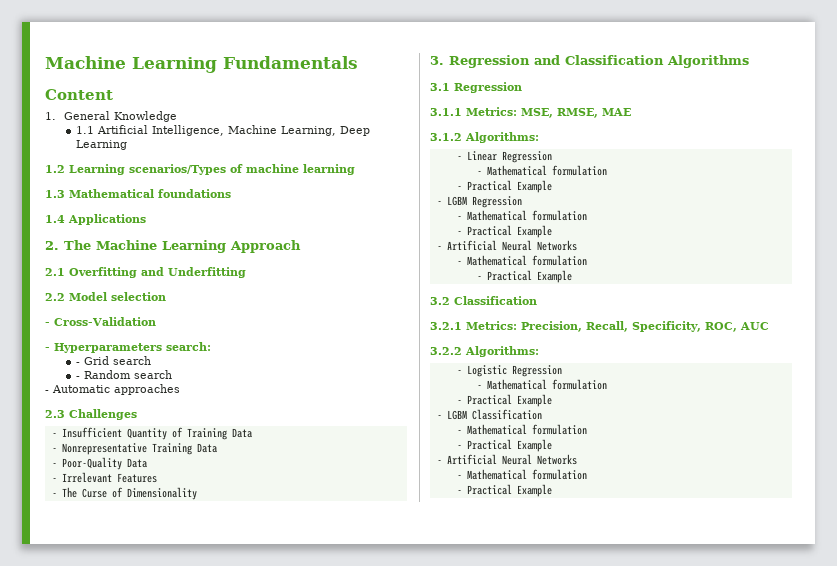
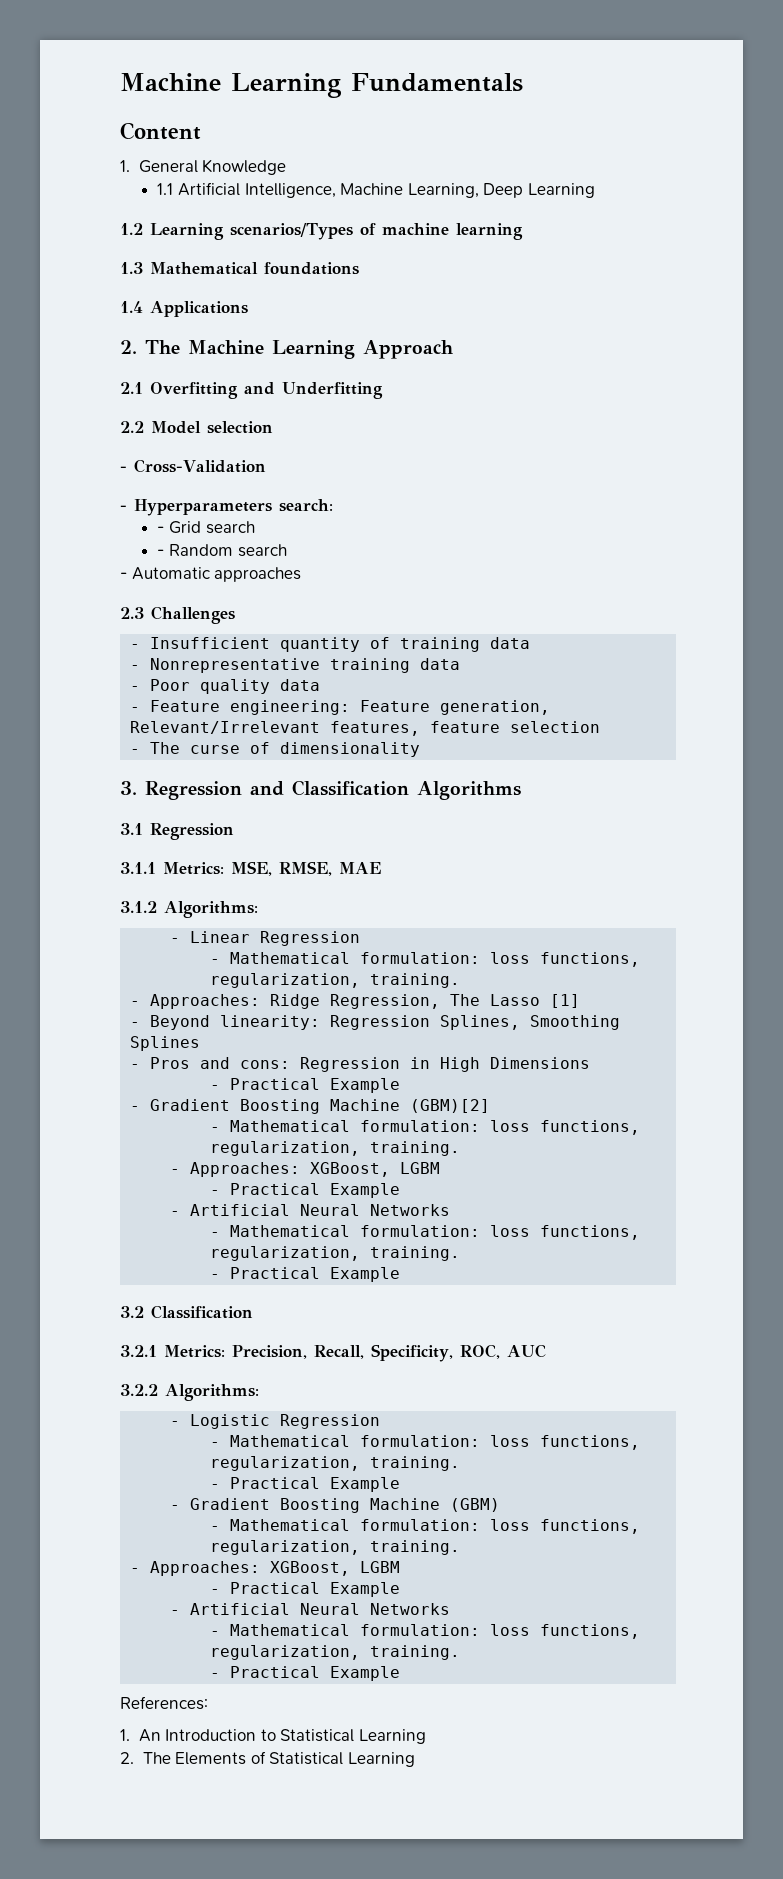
- - Insufficient Quantity of Training Data
+ - Insufficient quantity of training data
- - Nonrepresentative Training Data
- - Poor-Quality Data
- - Irrelevant Features
+ - Nonrepresentative training data
+ - Poor quality data
+ - Feature engineering: Feature generation, Relevant/Irrelevant features, feature selection
- - The Curse of Dimensionality
+ - The curse of dimensionality
  - Linear Regression
- - Mathematical formulation
+ - Mathematical formulation: loss functions, regularization, training.
+ - Approaches: Ridge Regression, The Lasso [1]
+ - Beyond linearity: Regression Splines, Smoothing Splines
+ - Pros and cons: Regression in High Dimensions
  - Practical Example
- - LGBM Regression
- - Mathematical formulation
+ - Gradient Boosting Machine (GBM)[2]
+ - Mathematical formulation: loss functions, regularization, training.
+ - Approaches: XGBoost, LGBM
  - Practical Example
  - Artificial Neural Networks
- - Mathematical formulation
+ - Mathematical formulation: loss functions, regularization, training.
  - Logistic Regression
- - Mathematical formulation
+ - Mathematical formulation: loss functions, regularization, training.
  - Practical Example
- - LGBM Classification
- - Mathematical formulation
+ - Gradient Boosting Machine (GBM)
+ - Mathematical formulation: loss functions, regularization, training.
+ - Approaches: XGBoost, LGBM
  - Practical Example
  - Artificial Neural Networks
- - Mathematical formulation
+ - Mathematical formulation: loss functions, regularization, training.
  - Practical Example
+ References:
+ 1. An Introduction to Statistical Learning
+ 2. The Elements of Statistical Learning

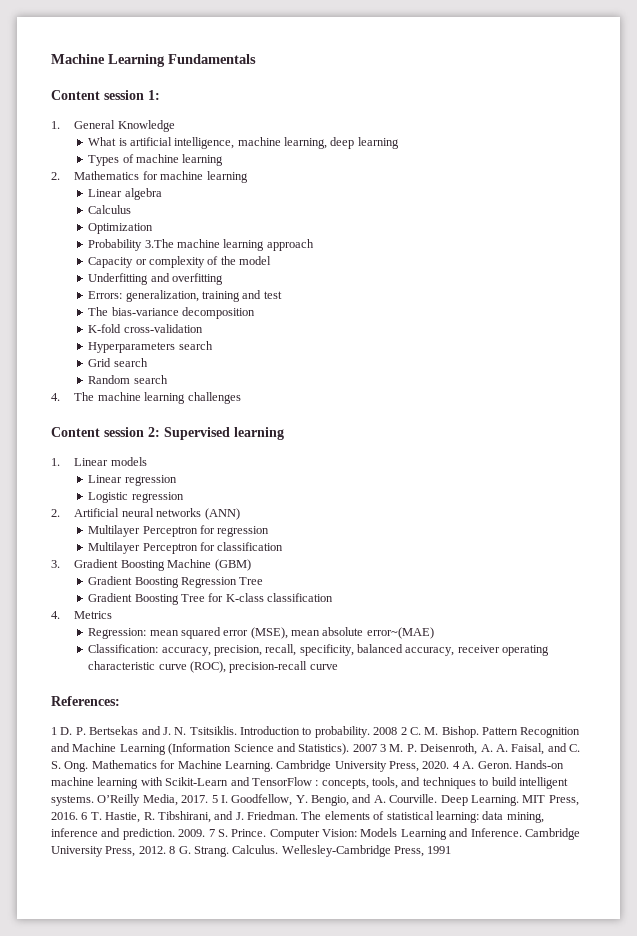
- Content
+ Content session 1:
- 1.1 Artificial Intelligence, Machine Learning, Deep Learning
- 1.2 Learning scenarios/Types of machine learning
- 1.3 Mathematical foundations
- 1.4 Applications
- 2. The Machine Learning Approach
- 2.1 Overfitting and Underfitting
- 2.2 Model selection
- - Cross-Validation
- - Hyperparameters search:
- - Grid search
+ What is artificial intelligence, machine learning, deep learning
+ Types of machine learning
+ 2. Mathematics for machine learning
+ Linear algebra
+ Calculus
+ Optimization
+ Probability 3.The machine learning approach
+ Capacity or complexity of the model
+ Underfitting and overfitting
+ Errors: generalization, training and test
+ The bias-variance decomposition
+ K-fold cross-validation
+ Hyperparameters search
+ Grid search
- - Random search
+ Random search
- - Automatic approaches
- 2.3 Challenges
- - Insufficient quantity of training data
- - Nonrepresentative training data
- - Poor quality data
- - Feature engineering: Feature generation, Relevant/Irrelevant features, feature selection
- - The curse of dimensionality
- 3. Regression and Classification Algorithms
- 3.1 Regression
- 3.1.1 Metrics: MSE, RMSE, MAE
- 3.1.2 Algorithms:
- - Linear Regression
- - Mathematical formulation: loss functions, regularization, training.
- - Approaches: Ridge Regression, The Lasso [1]
- - Beyond linearity: Regression Splines, Smoothing Splines
- - Pros and cons: Regression in High Dimensions
- - Practical Example
- - Gradient Boosting Machine (GBM)[2]
- - Mathematical formulation: loss functions, regularization, training.
- - Approaches: XGBoost, LGBM
- - Practical Example
- - Artificial Neural Networks
- - Mathematical formulation: loss functions, regularization, training.
- - Practical Example
- 3.2 Classification
- 3.2.1 Metrics: Precision, Recall, Specificity, ROC, AUC
- 3.2.2 Algorithms:
- - Logistic Regression
- - Mathematical formulation: loss functions, regularization, training.
- - Practical Example
- - Gradient Boosting Machine (GBM)
- - Mathematical formulation: loss functions, regularization, training.
- - Approaches: XGBoost, LGBM
- - Practical Example
- - Artificial Neural Networks
- - Mathematical formulation: loss functions, regularization, training.
- - Practical Example
+ 4. The machine learning challenges
+ Content session 2: Supervised learning
+ 1. Linear models
+ Linear regression
+ Logistic regression
+ 2. Artificial neural networks (ANN)
+ Multilayer Perceptron for regression
+ Multilayer Perceptron for classification
+ 3. Gradient Boosting Machine (GBM)
+ Gradient Boosting Regression Tree
+ Gradient Boosting Tree for K-class classification
+ 4. Metrics
+ Regression: mean squared error (MSE), mean absolute error~(MAE)
+ Classification: accuracy, precision, recall, specificity, balanced accuracy, receiver operating characteristic curve (ROC), precision-recall curve
  References:
- 1. An Introduction to Statistical Learning
- 2. The Elements of Statistical Learning
+ 1 D. P. Bertsekas and J. N. Tsitsiklis. Introduction to probability. 2008 2 C. M. Bishop. Pattern Recognition and Machine Learning (Information Science and Statistics). 2007 3 M. P. Deisenroth, A. A. Faisal, and C. S. Ong. Mathematics for Machine Learning. Cambridge University Press, 2020. 4 A. Geron. Hands-on machine learning with Scikit-Learn and TensorFlow : concepts, tools, and techniques to build intelligent systems. O’Reilly Media, 2017. 5 I. Goodfellow, Y. Bengio, and A. Courville. Deep Learning. MIT Press, 2016. 6 T. Hastie, R. Tibshirani, and J. Friedman. The elements of statistical learning: data mining, inference and prediction. 2009. 7 S. Prince. Computer Vision: Models Learning and Inference. Cambridge University Press, 2012. 8 G. Strang. Calculus. Wellesley-Cambridge Press, 1991

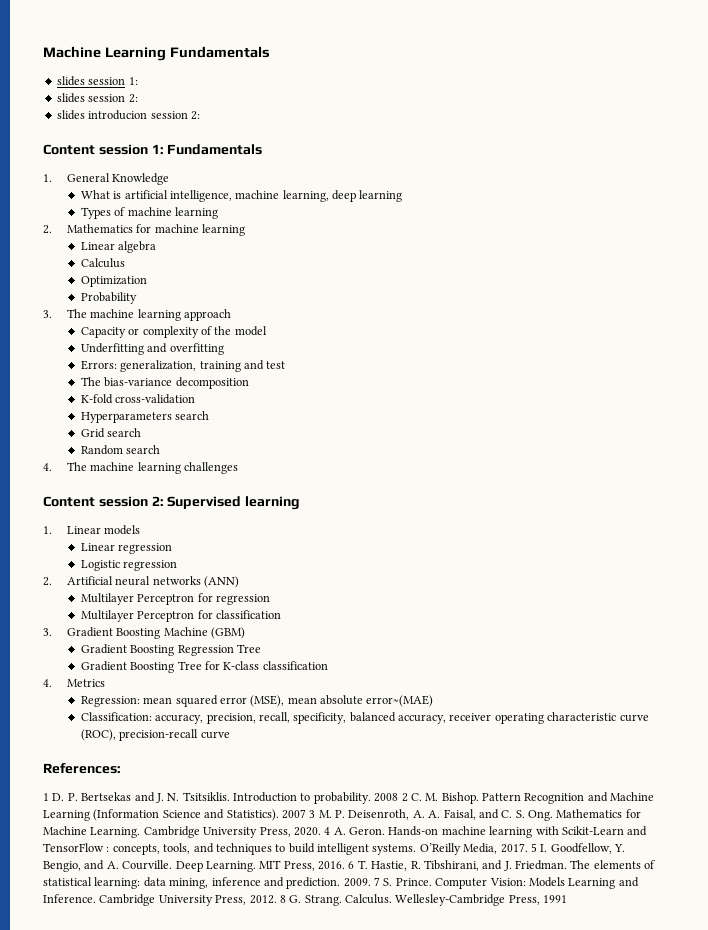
+ slides session 1:
+ slides session 2:
+ slides introducion session 2:
- Content session 1:
+ Content session 1: Fundamentals
- Probability 3.The machine learning approach
+ Probability
+ 3. The machine learning approach

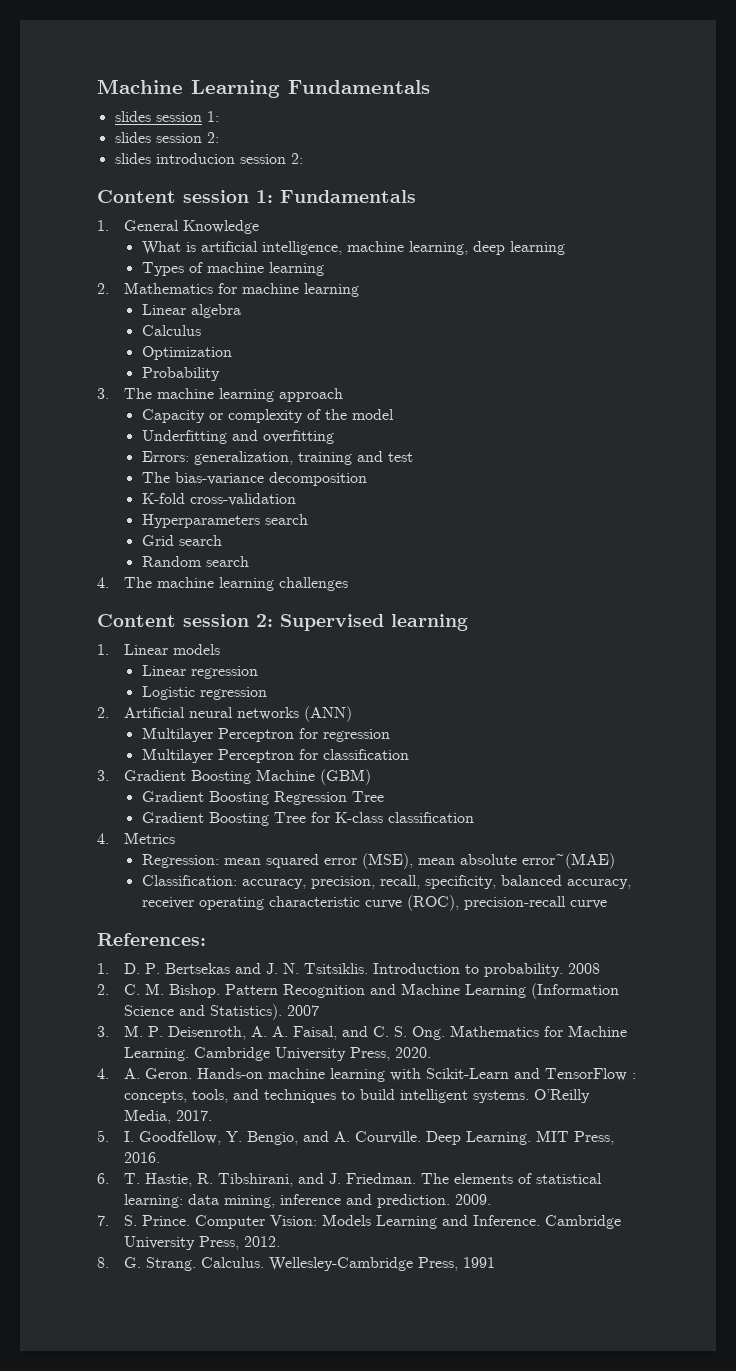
- 1 D. P. Bertsekas and J. N. Tsitsiklis.
+ 1. D. P. Bertsekas and J. N. Tsitsiklis.
- 2008 2 C. M. Bishop.
+ 2008
+ 2. C. M. Bishop.
- 2007 3 M. P. Deisenroth, A. A. Faisal, and C. S. Ong. Mathematics for Machine Learning.
+ 2007
+ 3. M. P. Deisenroth, A. A. Faisal, and C. S. Ong. Mathematics for Machine Learning.
- Cambridge University Press, 2020. 4 A. Geron.
+ Cambridge University Press, 2020.
+ 4. A. Geron.
- O’Reilly Media, 2017. 5 I. Goodfellow, Y. Bengio, and A. Courville.
+ O’Reilly Media, 2017.
+ 5. I. Goodfellow, Y. Bengio, and A. Courville.
- MIT Press, 2016. 6 T. Hastie, R. Tibshirani, and J. Friedman.
+ MIT Press, 2016.
+ 6. T. Hastie, R. Tibshirani, and J. Friedman.
- 2009. 7 S. Prince.
+ 2009.
+ 7. S. Prince.
- Cambridge University Press, 2012. 8 G. Strang.
+ Cambridge University Press, 2012.
+ 8. G. Strang.

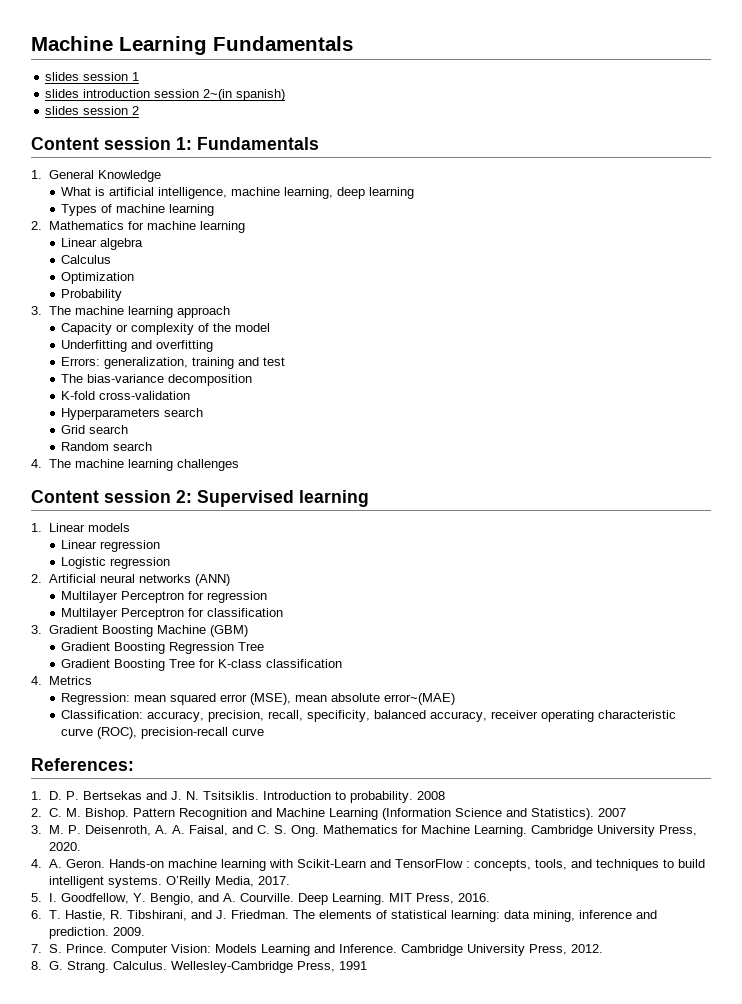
- slides session 1:
- slides session 2:
- slides introducion session 2:
+ slides session 1
+ slides introduction session 2~(in spanish)
+ slides session 2

